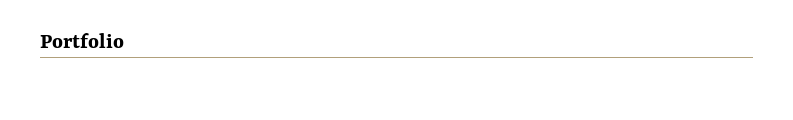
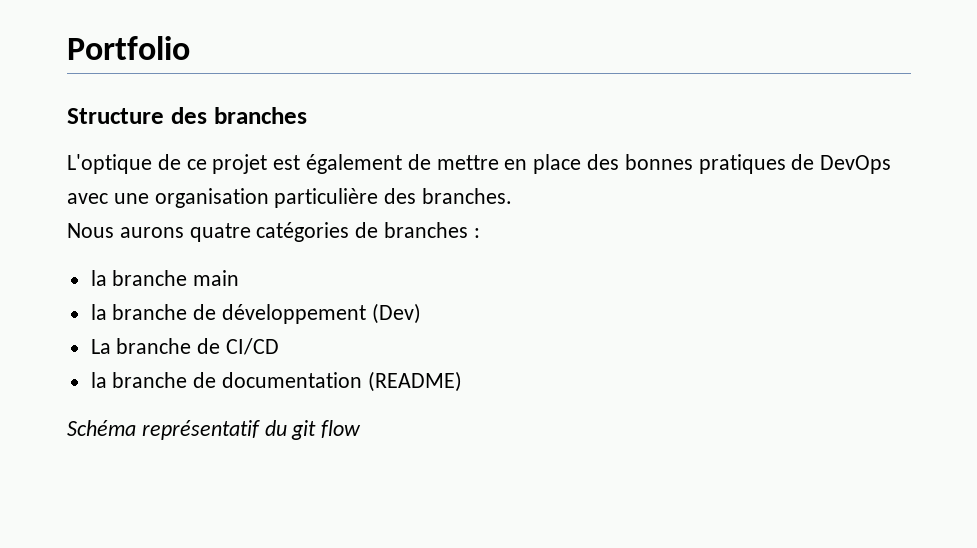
+ Structure des branches
+ L'optique de ce projet est également de mettre en place des bonnes pratiques de DevOps avec une organisation particulière des branches.
+ Nous aurons quatre catégories de branches :
+ la branche main
+ la branche de développement (Dev)
+ La branche de CI/CD
+ la branche de documentation (README)
+ Schéma représentatif du git flow

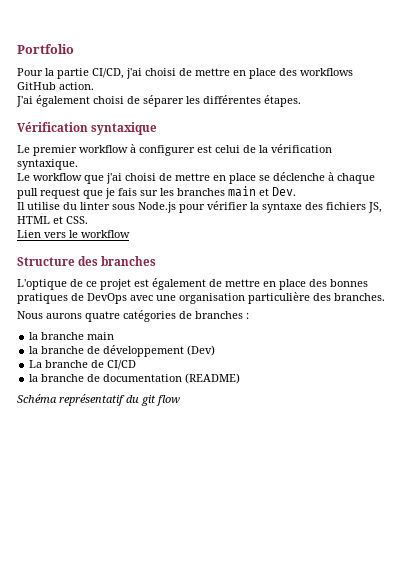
+ Pour la partie CI/CD, j'ai choisi de mettre en place des workflows GitHub action.
+ J'ai également choisi de séparer les différentes étapes.
+ Vérification syntaxique
+ Le premier workflow à configurer est celui de la vérification syntaxique.
+ Le workflow que j'ai choisi de mettre en place se déclenche à chaque pull request que je fais sur les branches main et Dev.
+ Il utilise du linter sous Node.js pour vérifier la syntaxe des fichiers JS, HTML et CSS.
+ Lien vers le workflow

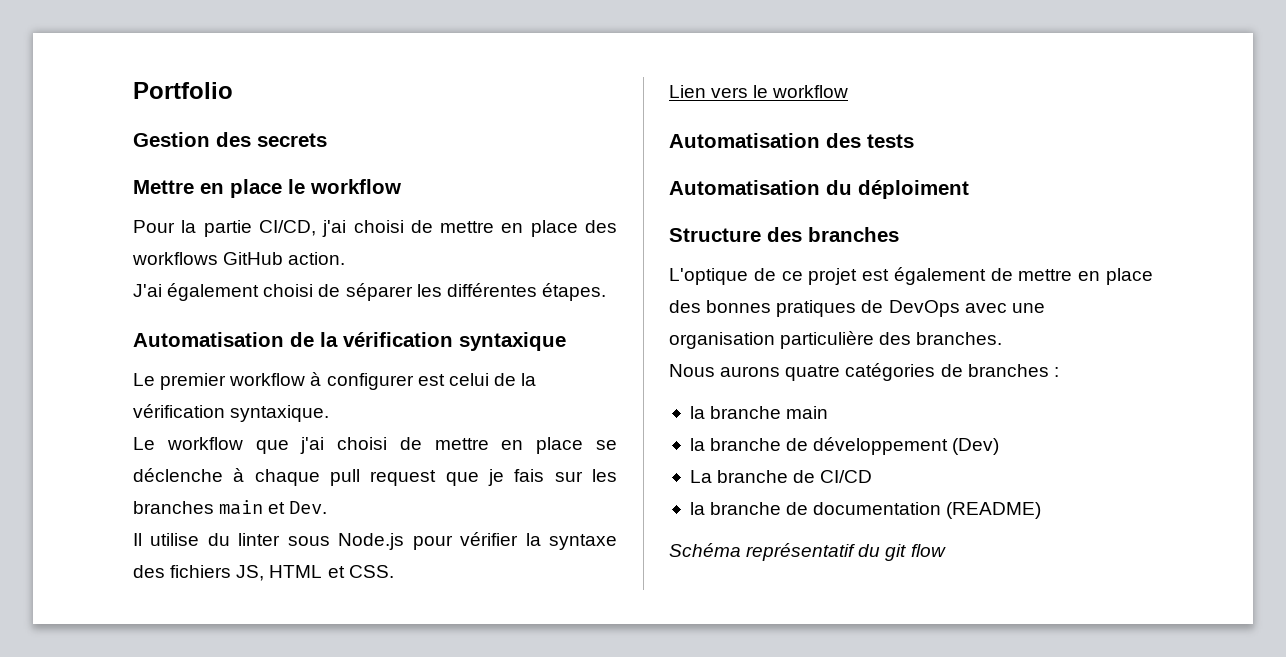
+ Gestion des secrets
+ Mettre en place le workflow
- Vérification syntaxique
+ Automatisation de la vérification syntaxique
+ Automatisation des tests
+ Automatisation du déploiment

